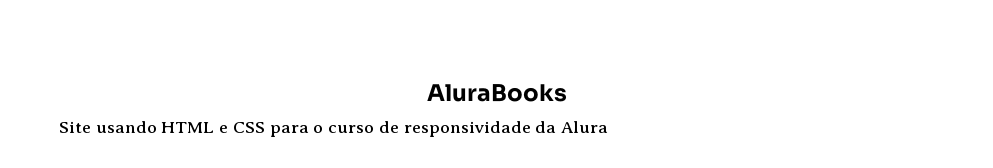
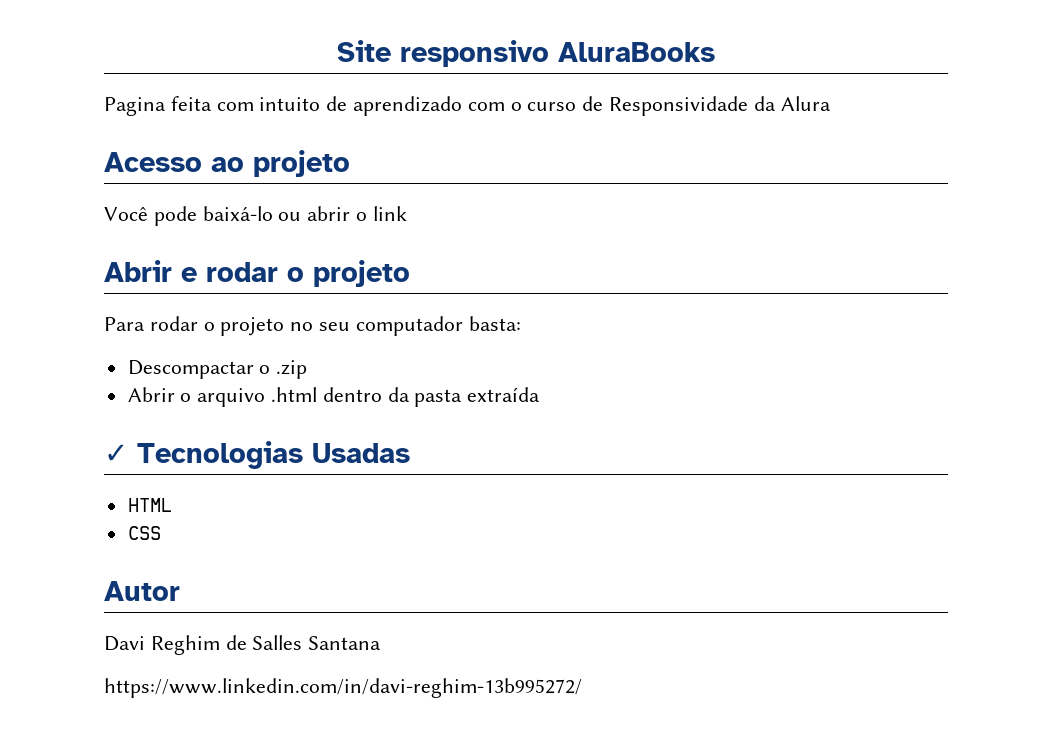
- AluraBooks
+ Site responsivo AluraBooks
- Site usando HTML e CSS para o curso de responsividade da Alura
+ Pagina feita com intuito de aprendizado com o curso de Responsividade da Alura
+ Acesso ao projeto
+ Você pode baixá-lo ou abrir o link
+ Abrir e rodar o projeto
+ Para rodar o projeto no seu computador basta:
+ Descompactar o .zip
+ Abrir o arquivo .html dentro da pasta extraída
+ ✓ Tecnologias Usadas
+ HTML
+ CSS
+ Autor
+ Davi Reghim de Salles Santana
+ https://www.linkedin.com/in/davi-reghim-13b995272/

